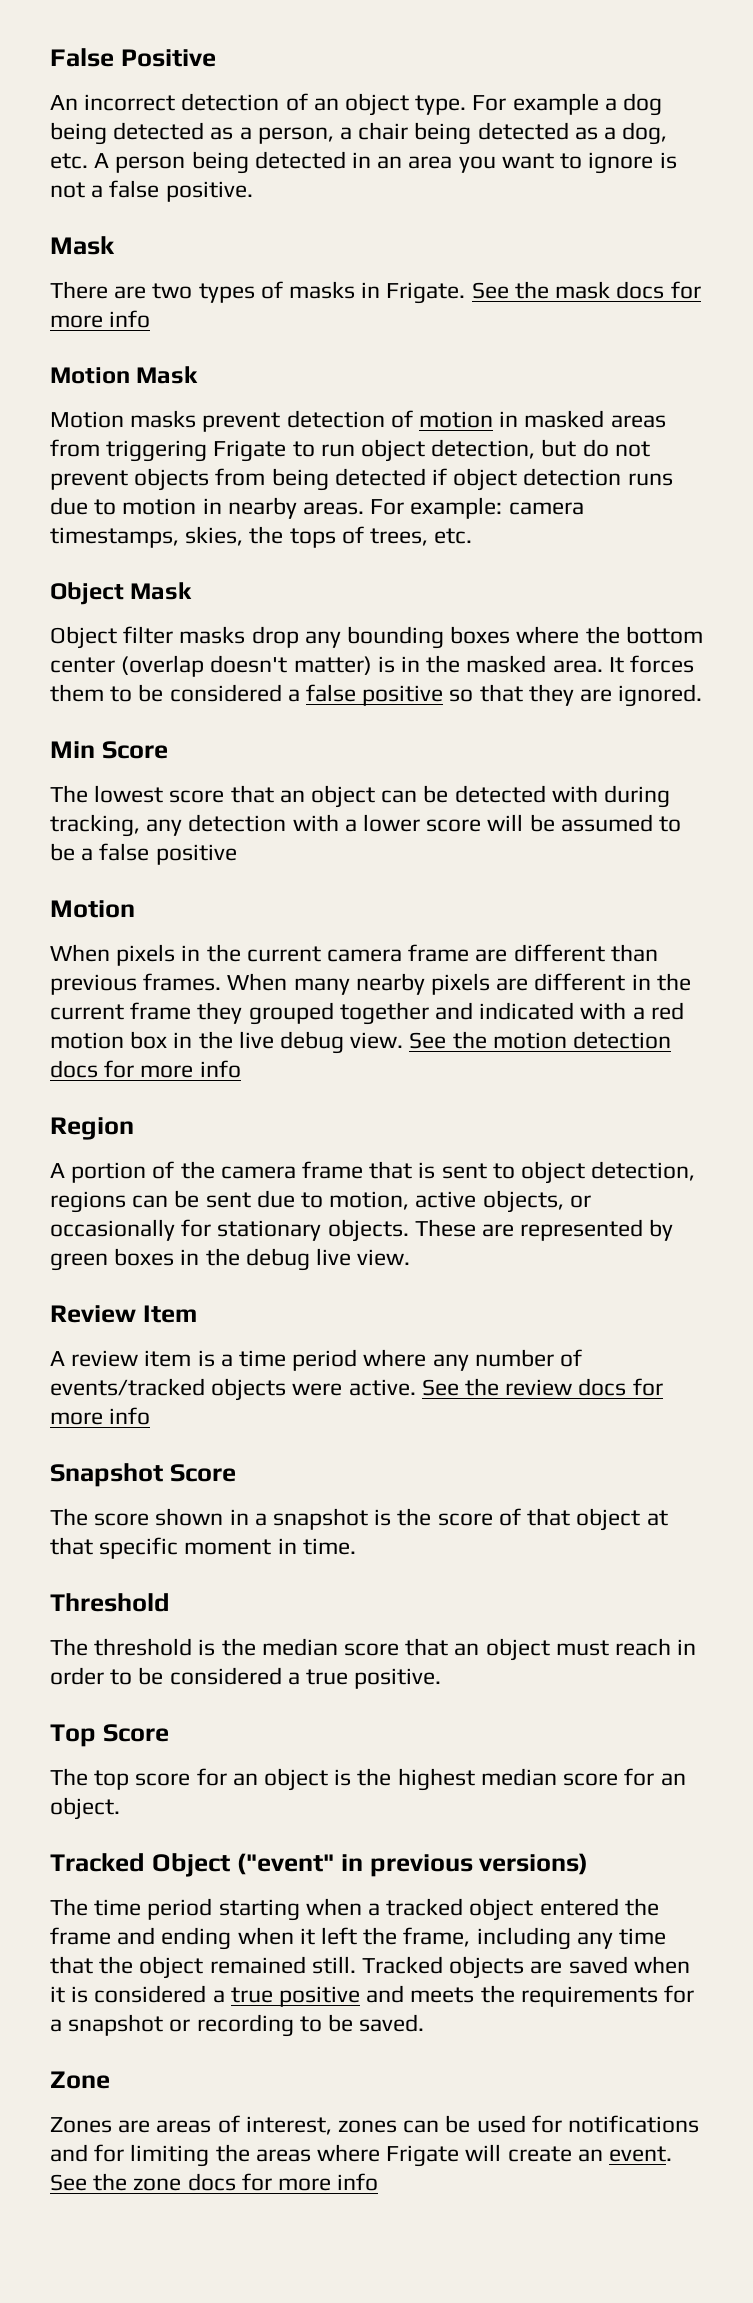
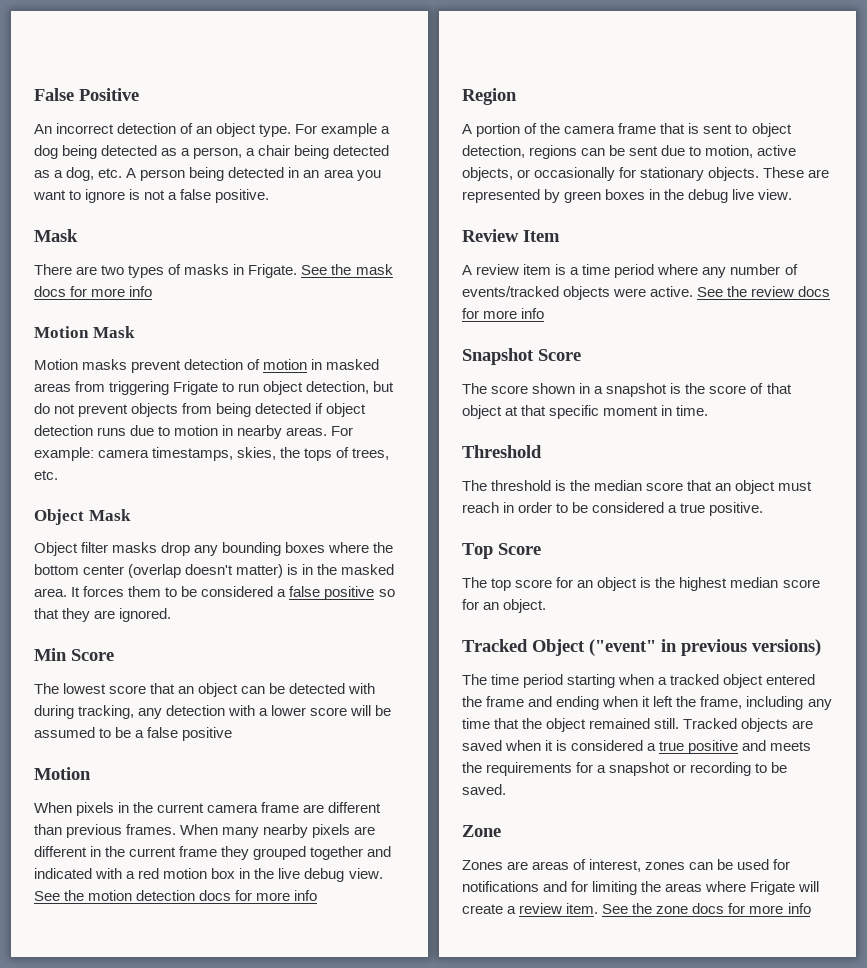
- Zones are areas of interest, zones can be used for notifications and for limiting the areas where Frigate will create an event.
+ Zones are areas of interest, zones can be used for notifications and for limiting the areas where Frigate will create a review item.

